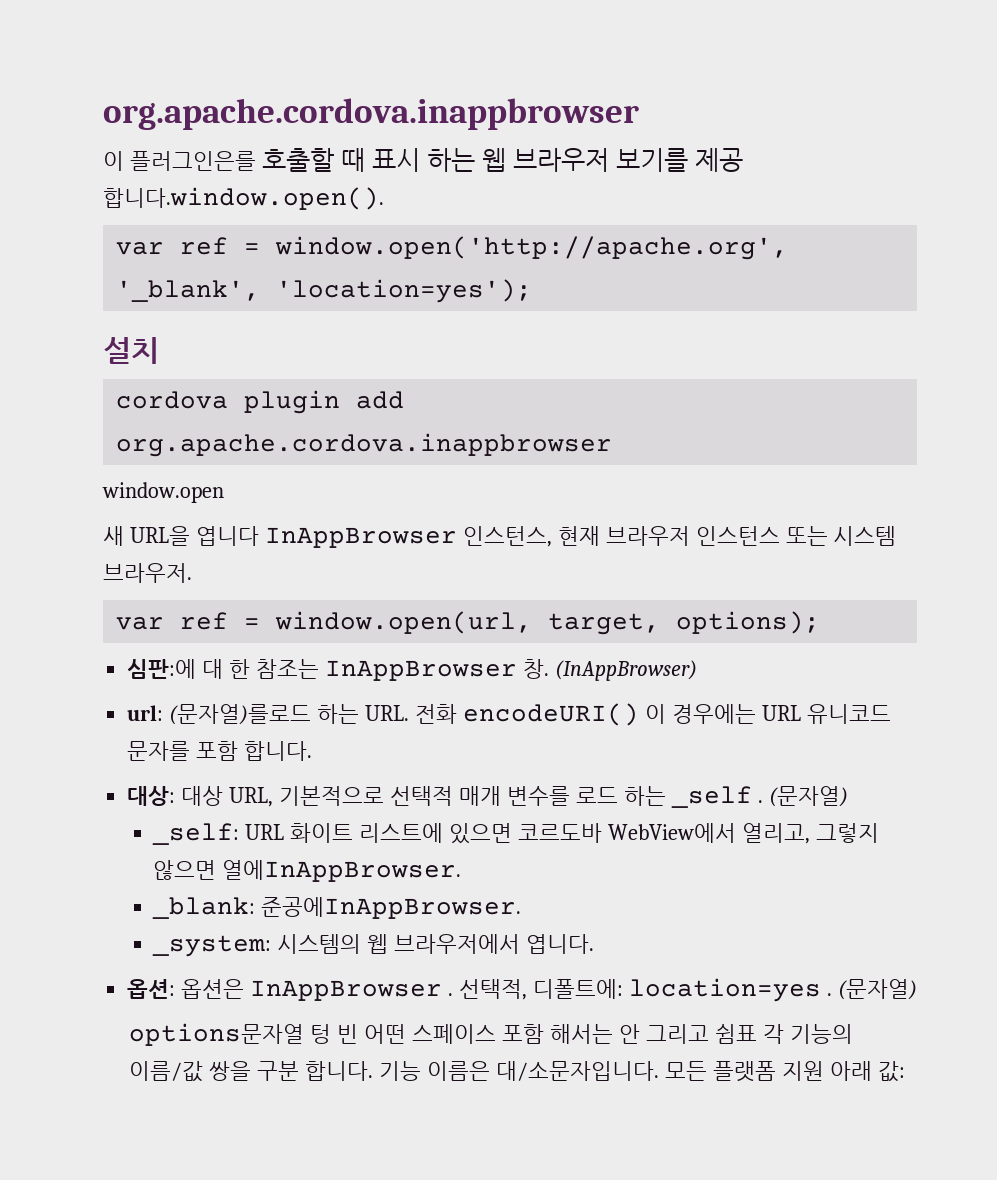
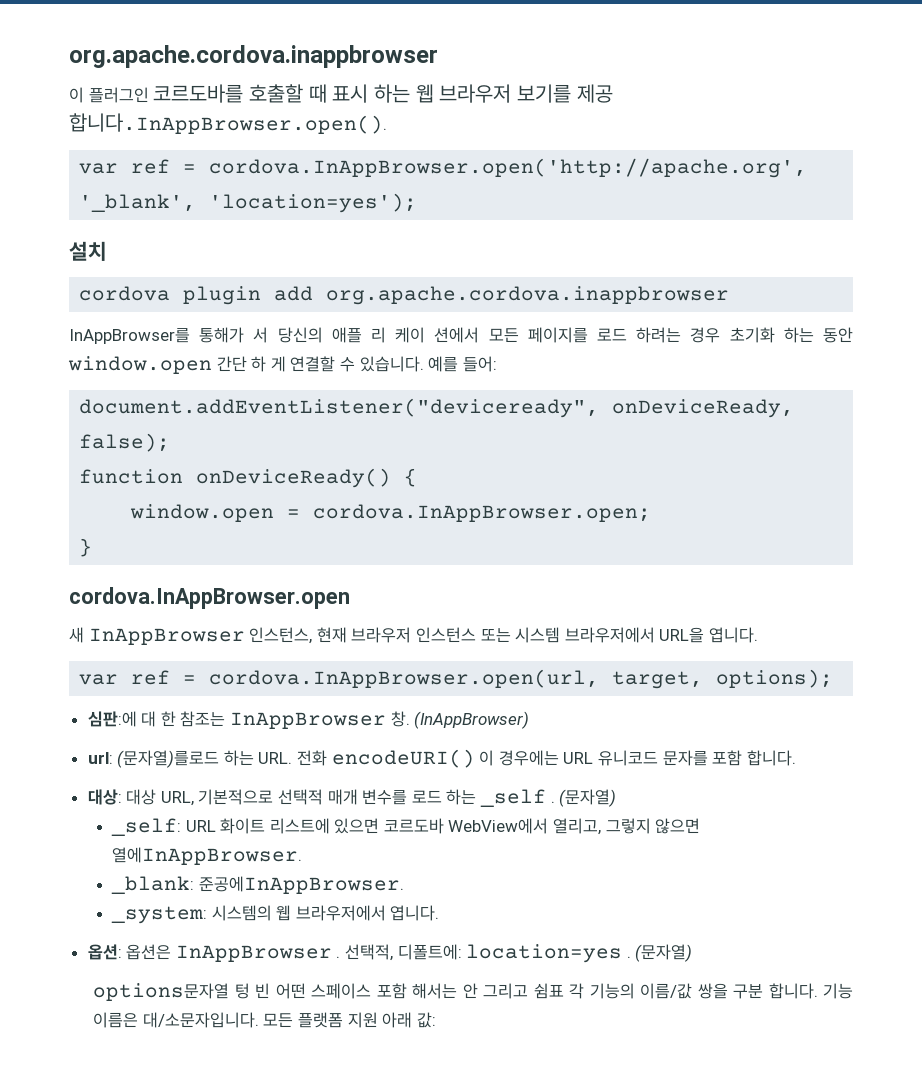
- 이 플러그인은를 호출할 때 표시 하는 웹 브라우저 보기를 제공 합니다.window.open().
- var ref = window.open('http://apache.org', '_blank', 'location=yes');
+ 이 플러그인 코르도바를 호출할 때 표시 하는 웹 브라우저 보기를 제공 합니다.InAppBrowser.open().
+ var ref = cordova.InAppBrowser.open('http://apache.org', '_blank', 'location=yes');
- window.open
+ InAppBrowser를 통해가 서 당신의 애플 리 케이 션에서 모든 페이지를 로드 하려는 경우 초기화 하는 동안 window.open 간단 하 게 연결할 수 있습니다. 예를 들어:
+ document.addEventListener("deviceready", onDeviceReady, false);
+ function onDeviceReady() {
+ window.open = cordova.InAppBrowser.open;
+ }
+ cordova.InAppBrowser.open
- 새 URL을 엽니다 InAppBrowser 인스턴스, 현재 브라우저 인스턴스 또는 시스템 브라우저.
- var ref = window.open(url, target, options);
+ 새 InAppBrowser 인스턴스, 현재 브라우저 인스턴스 또는 시스템 브라우저에서 URL을 엽니다.
+ var ref = cordova.InAppBrowser.open(url, target, options);

